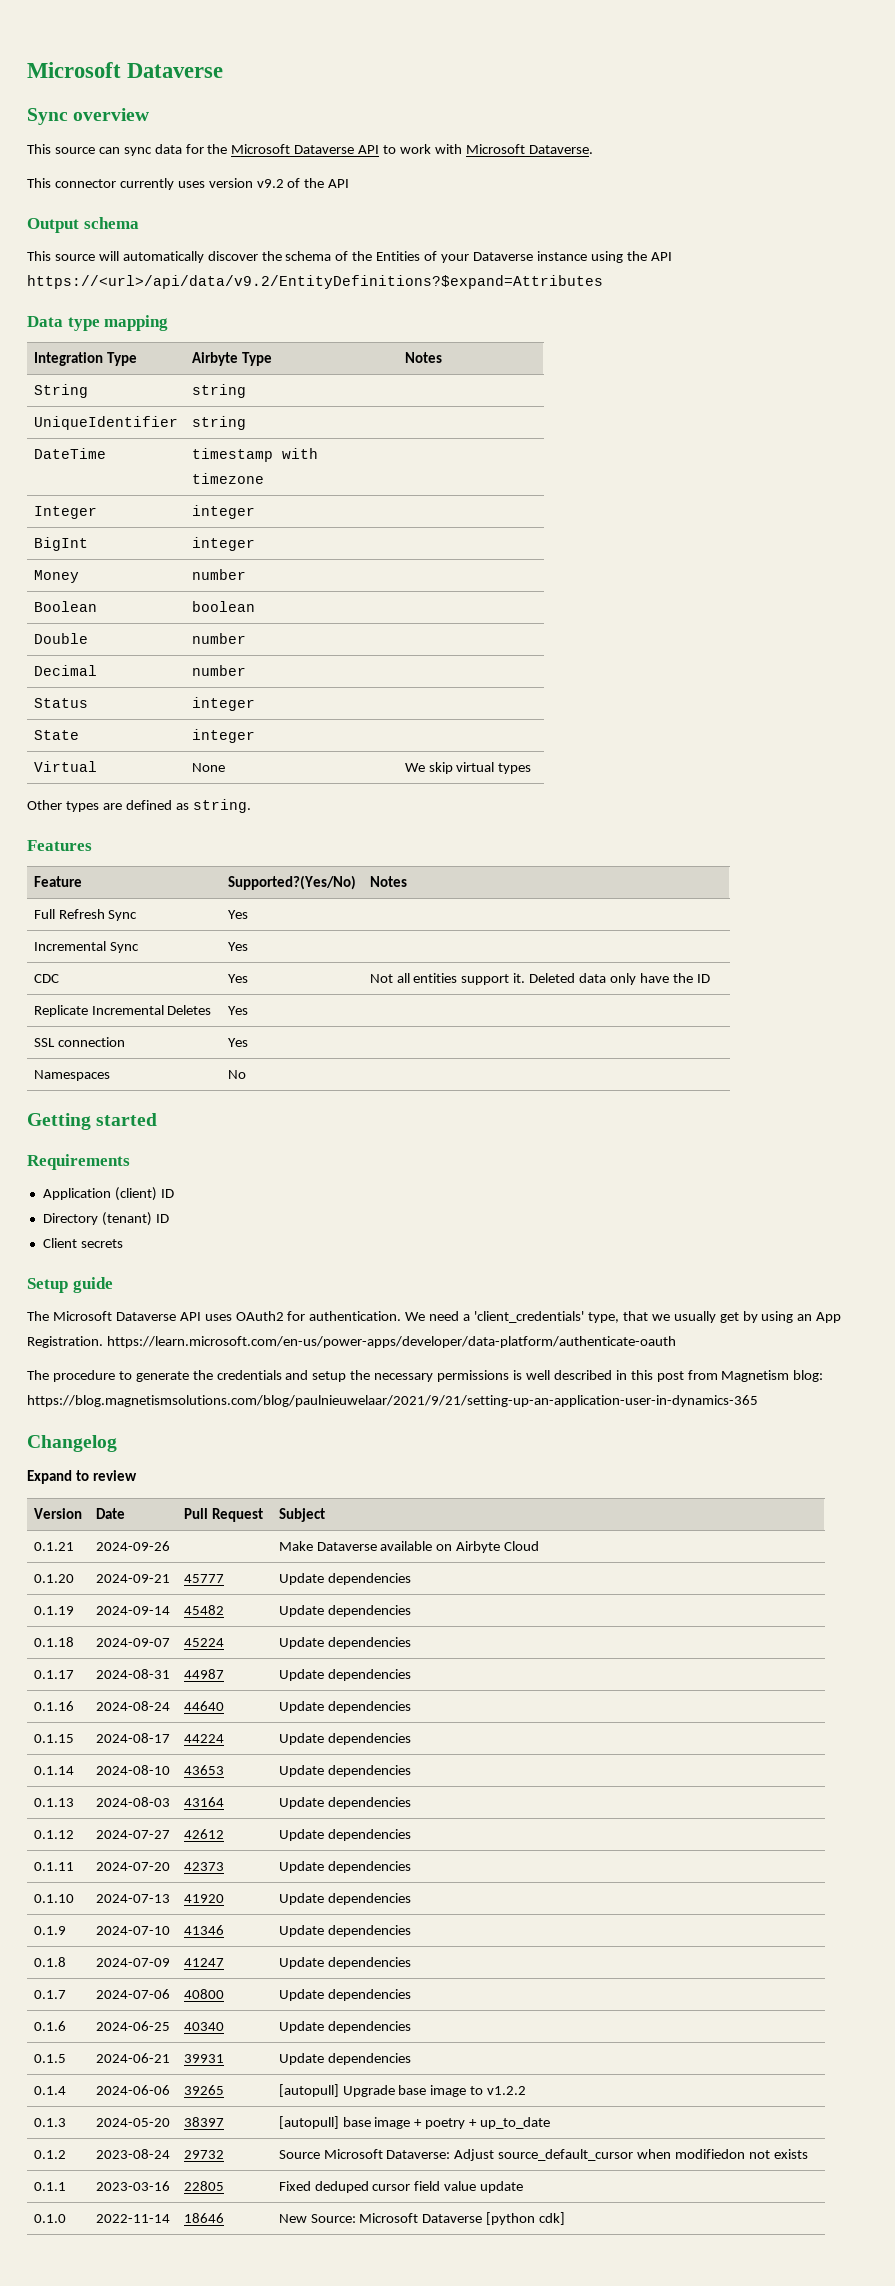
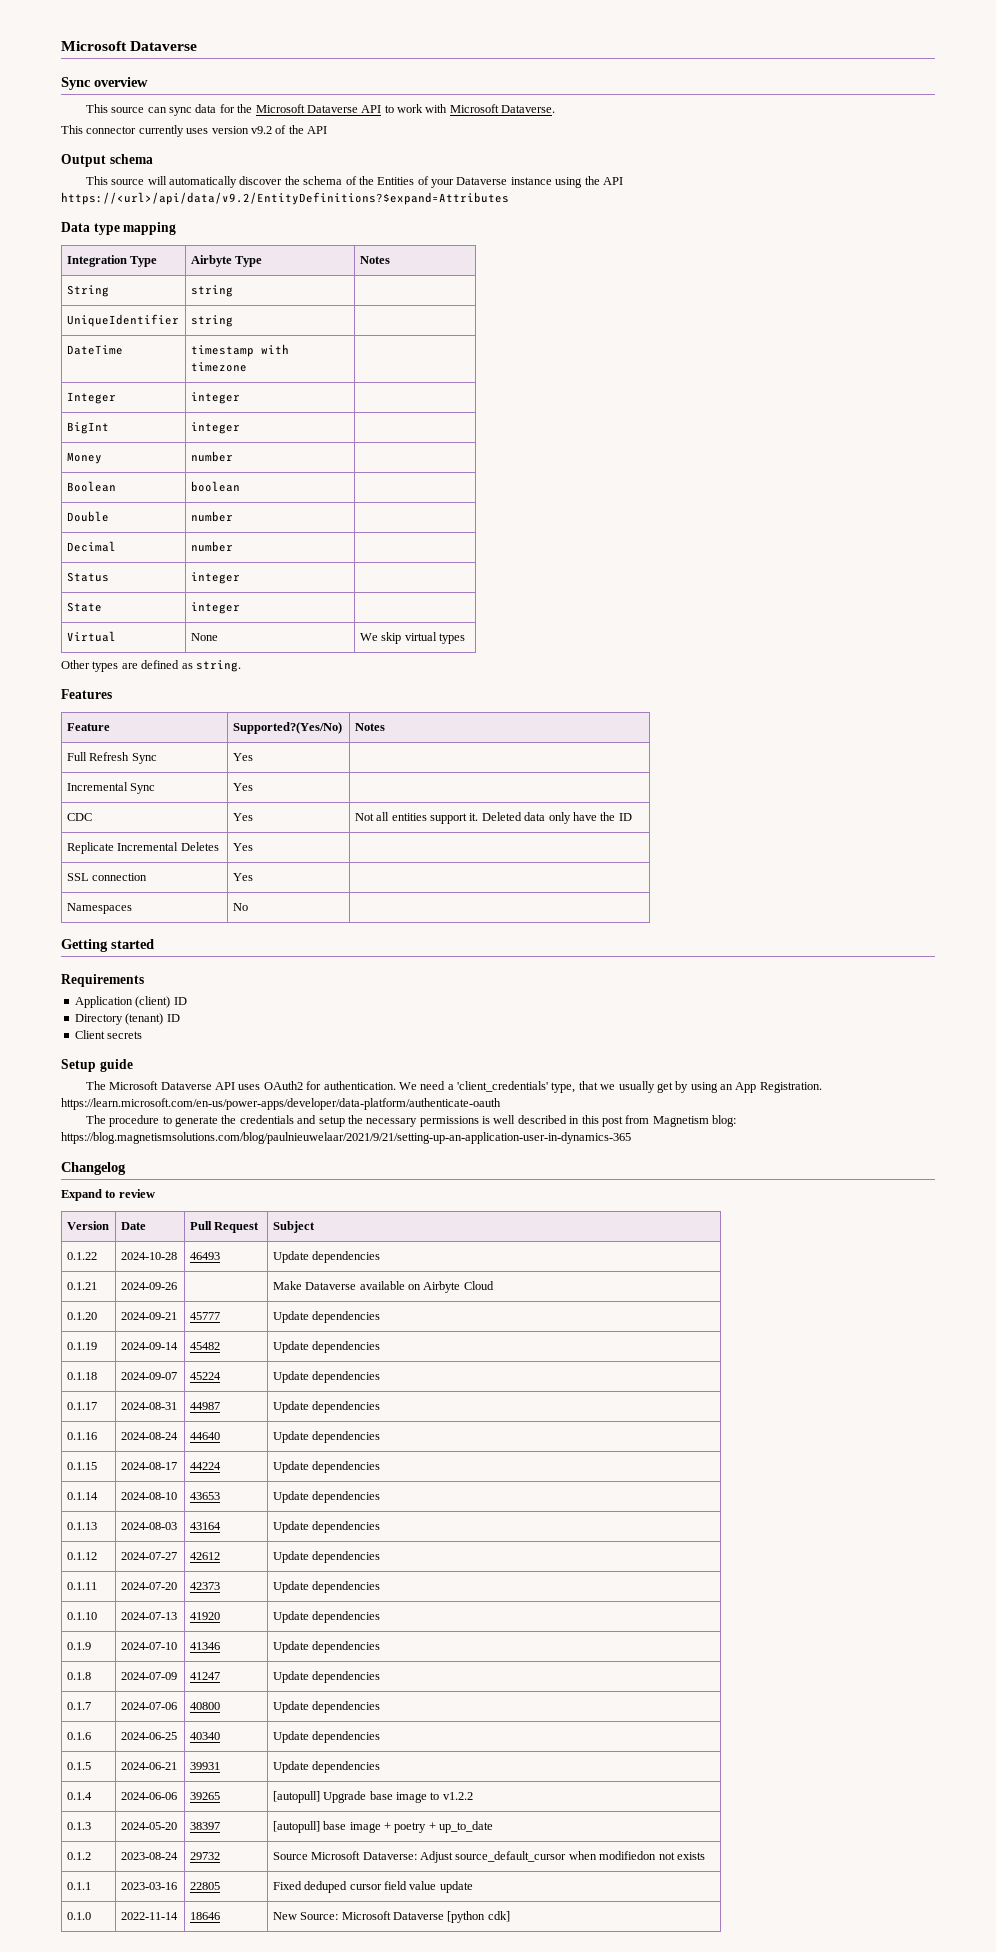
+ 0.1.22 | 2024-10-28 | 46493 | Update dependencies

